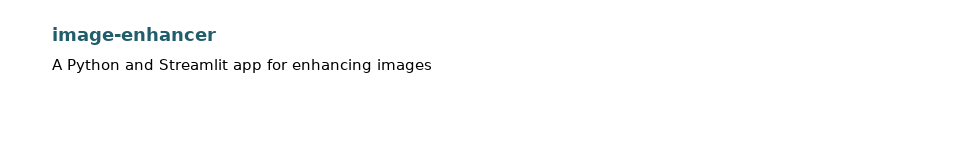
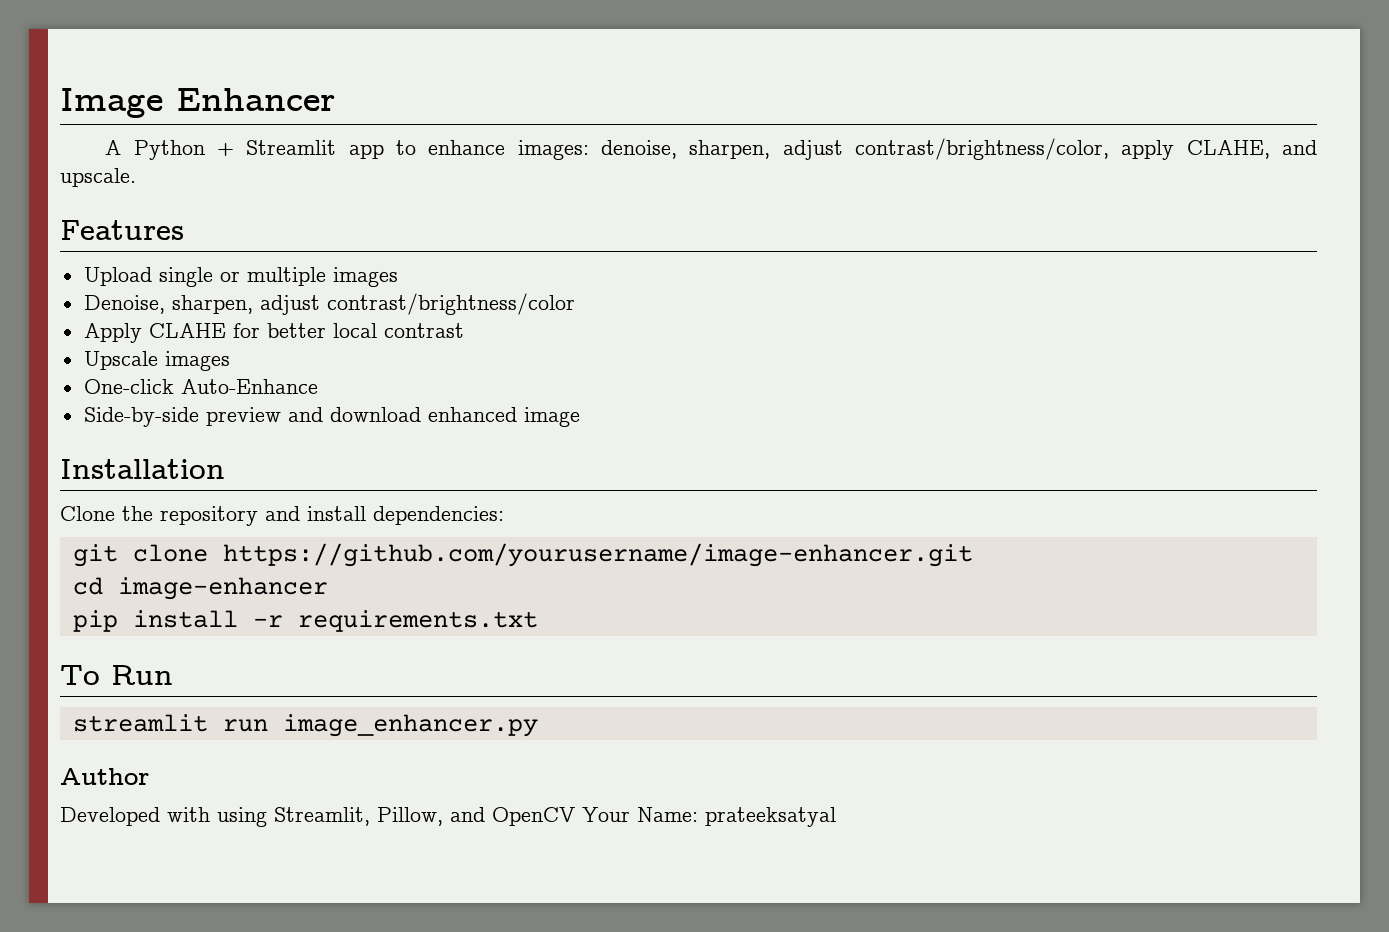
- image-enhancer
+ Image Enhancer
- A Python and Streamlit app for enhancing images
+ A Python + Streamlit app to enhance images: denoise, sharpen, adjust contrast/brightness/color, apply CLAHE, and upscale.
+ Features
+ Upload single or multiple images
+ Denoise, sharpen, adjust contrast/brightness/color
+ Apply CLAHE for better local contrast
+ Upscale images
+ One-click Auto-Enhance
+ Side-by-side preview and download enhanced image
+ Installation
+ Clone the repository and install dependencies:
+ git clone https://github.com/yourusername/image-enhancer.git
+ cd image-enhancer
+ pip install -r requirements.txt
+ To Run
+ streamlit run image_enhancer.py
+ Author
+ Developed with using Streamlit, Pillow, and OpenCV Your Name: prateeksatyal

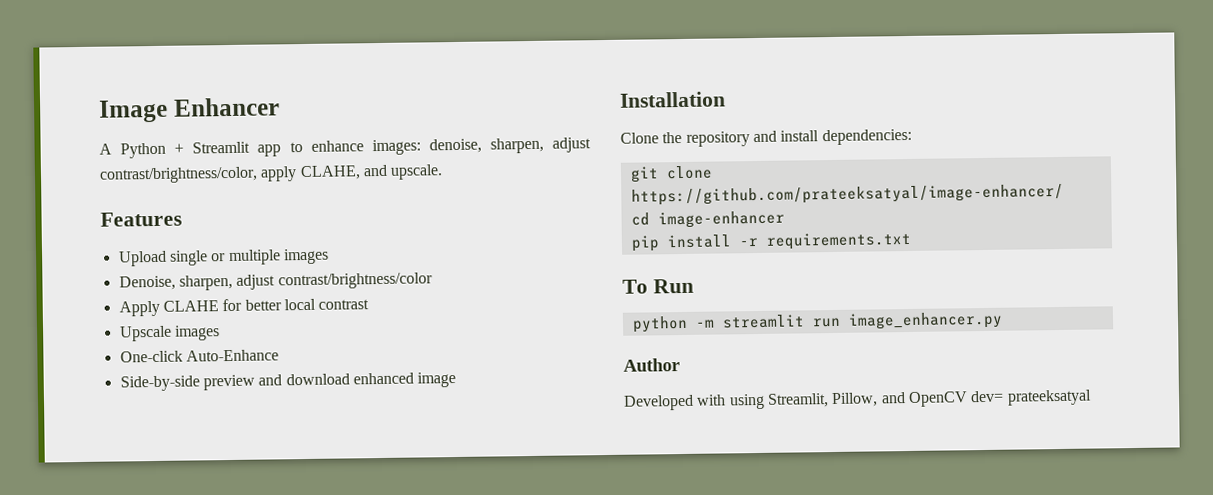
- git clone https://github.com/yourusername/image-enhancer.git
+ git clone https://github.com/prateeksatyal/image-enhancer/
- streamlit run image_enhancer.py
+ python -m streamlit run image_enhancer.py
- Developed with using Streamlit, Pillow, and OpenCV Your Name: prateeksatyal
+ Developed with using Streamlit, Pillow, and OpenCV dev= prateeksatyal

